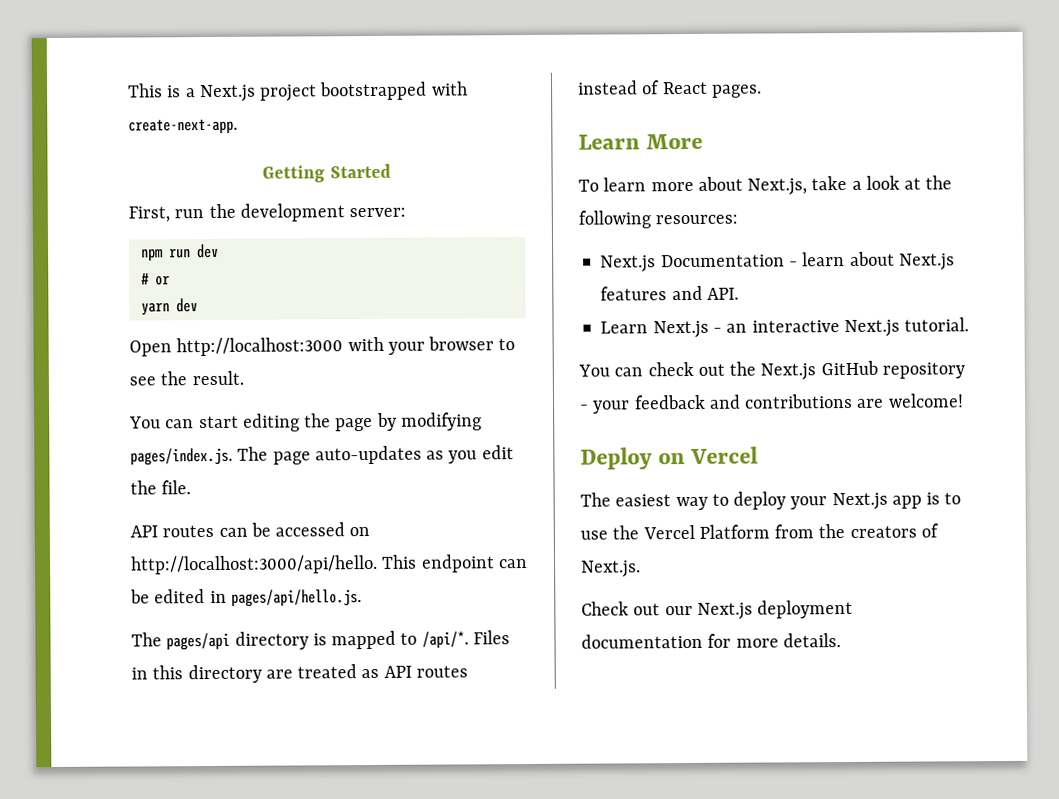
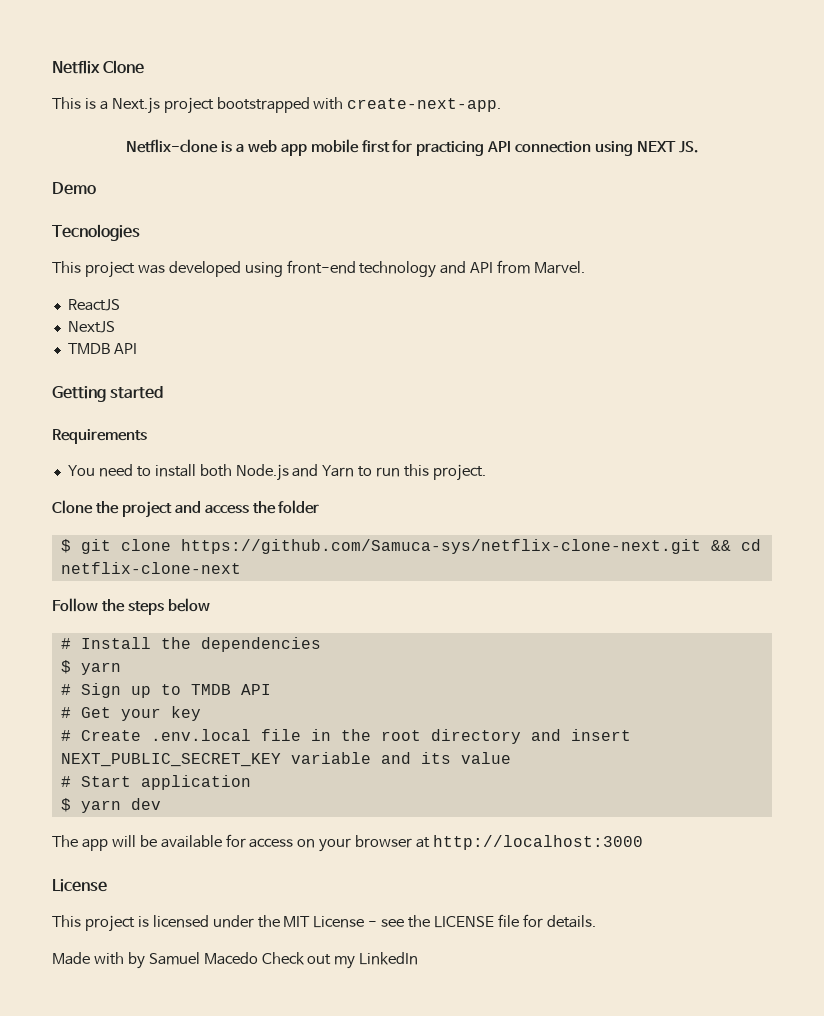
+ Netflix Clone
- Getting Started
- First, run the development server:
- npm run dev
- # or
- yarn dev
- Open http://localhost:3000 with your browser to see the result.
- You can start editing the page by modifying pages/index.js. The page auto-updates as you edit the file.
- API routes can be accessed on http://localhost:3000/api/hello. This endpoint can be edited in pages/api/hello.js.
- The pages/api directory is mapped to /api/*. Files in this directory are treated as API routes instead of React pages.
- Learn More
- To learn more about Next.js, take a look at the following resources:
- Next.js Documentation - learn about Next.js features and API.
- Learn Next.js - an interactive Next.js tutorial.
- You can check out the Next.js GitHub repository - your feedback and contributions are welcome!
- Deploy on Vercel
- The easiest way to deploy your Next.js app is to use the Vercel Platform from the creators of Next.js.
- Check out our Next.js deployment documentation for more details.
+ Netflix-clone is a web app mobile first for practicing API connection using NEXT JS.
+ Demo
+ Tecnologies
+ This project was developed using front-end technology and API from Marvel.
+ ReactJS
+ NextJS
+ TMDB API
+ Getting started
+ Requirements
+ You need to install both Node.js and Yarn to run this project.
+ Clone the project and access the folder
+ $ git clone https://github.com/Samuca-sys/netflix-clone-next.git && cd netflix-clone-next
+ Follow the steps below
+ # Install the dependencies
+ $ yarn
+ # Sign up to TMDB API
+ # Get your key
+ # Create .env.local file in the root directory and insert NEXT_PUBLIC_SECRET_KEY variable and its value
+ # Start application
+ $ yarn dev
+ The app will be available for access on your browser at http://localhost:3000
+ License
+ This project is licensed under the MIT License - see the LICENSE file for details.
+ Made with by Samuel Macedo Check out my LinkedIn

